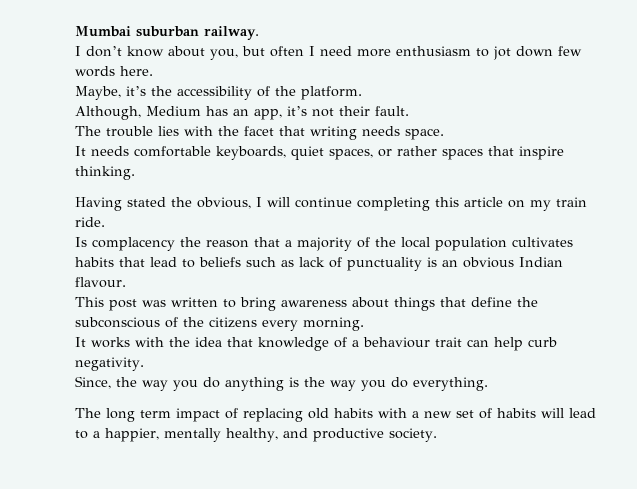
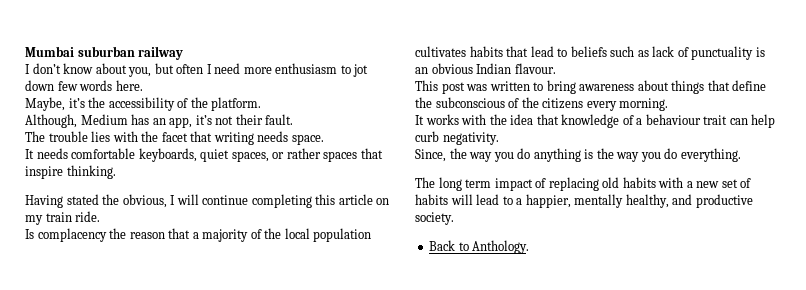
- Mumbai suburban railway.
+ Mumbai suburban railway
+ Back to Anthology.

